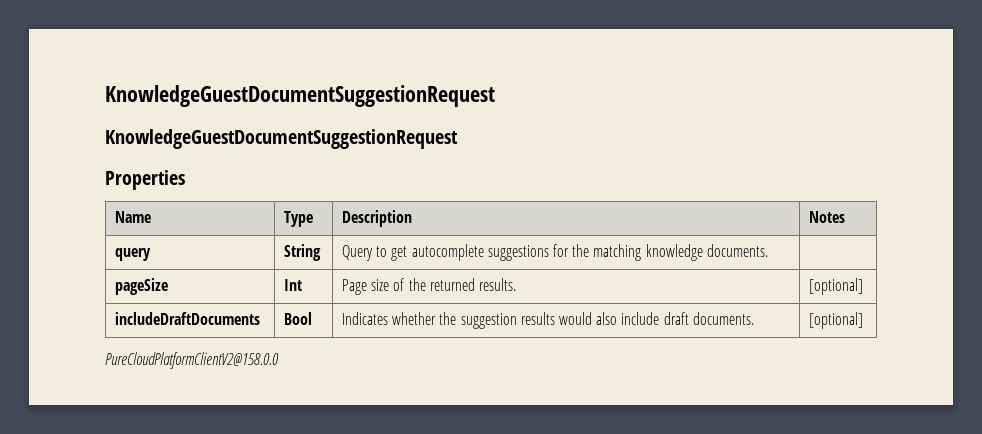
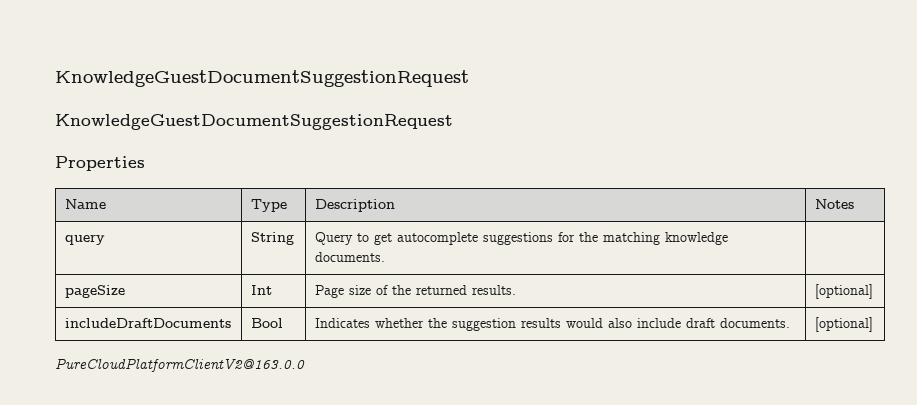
- PureCloudPlatformClientV2@158.0.0
+ PureCloudPlatformClientV2@163.0.0

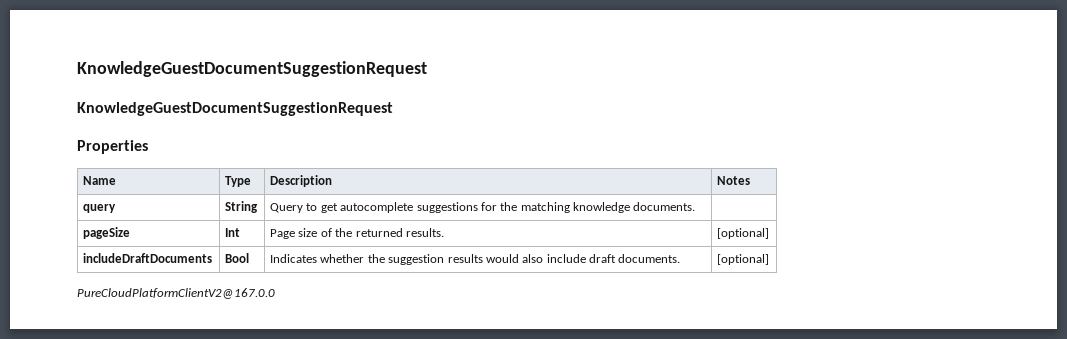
- PureCloudPlatformClientV2@163.0.0
+ PureCloudPlatformClientV2@167.0.0

